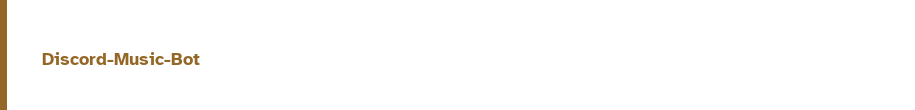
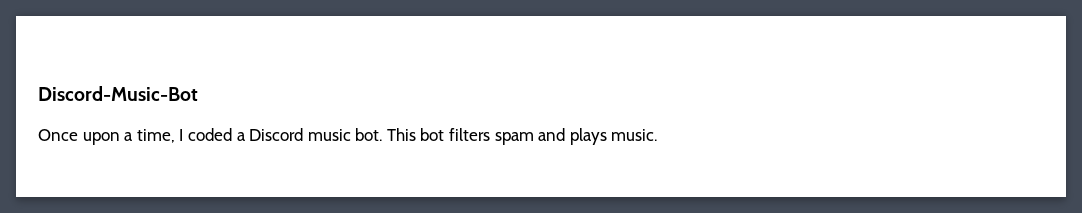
+ Once upon a time, I coded a Discord music bot. This bot filters spam and plays music.

